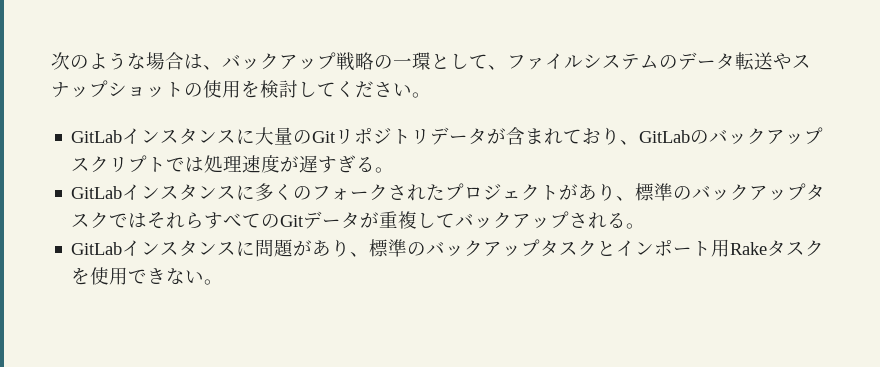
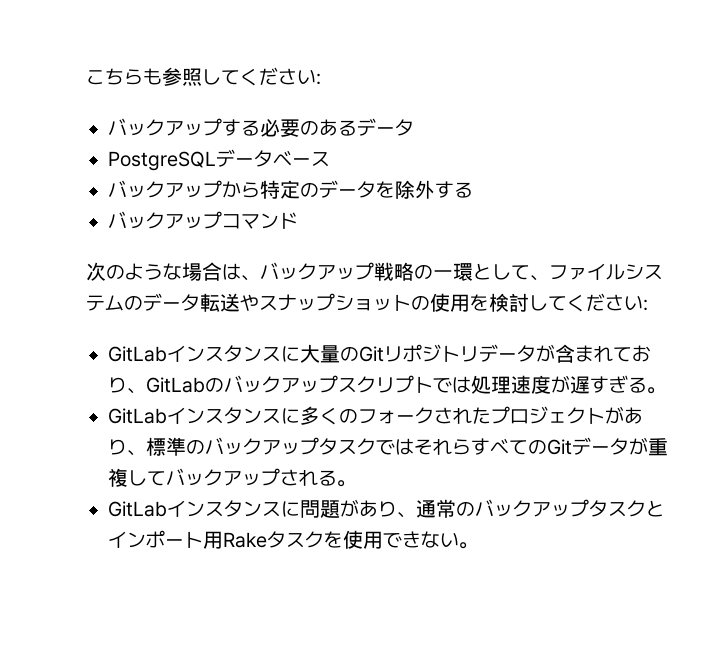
+ こちらも参照してください:
+ バックアップする必要のあるデータ
+ PostgreSQLデータベース
+ バックアップから特定のデータを除外する
+ バックアップコマンド
- 次のような場合は、バックアップ戦略の一環として、ファイルシステムのデータ転送やスナップショットの使用を検討してください。
+ 次のような場合は、バックアップ戦略の一環として、ファイルシステムのデータ転送やスナップショットの使用を検討してください:
- GitLabインスタンスに問題があり、標準のバックアップタスクとインポート用Rakeタスクを使用できない。
+ GitLabインスタンスに問題があり、通常のバックアップタスクとインポート用Rakeタスクを使用できない。

